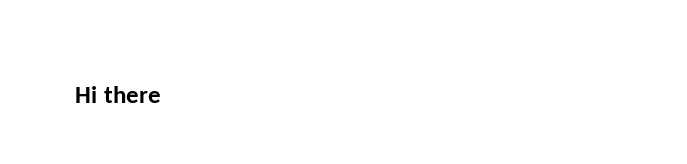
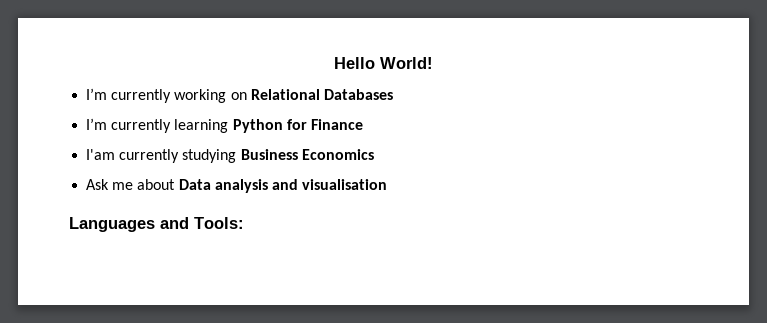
- Hi there
+ Hello World!
+ I’m currently working on Relational Databases
+ I’m currently learning Python for Finance
+ I'am currently studying Business Economics
+ Ask me about Data analysis and visualisation
+ Languages and Tools:

